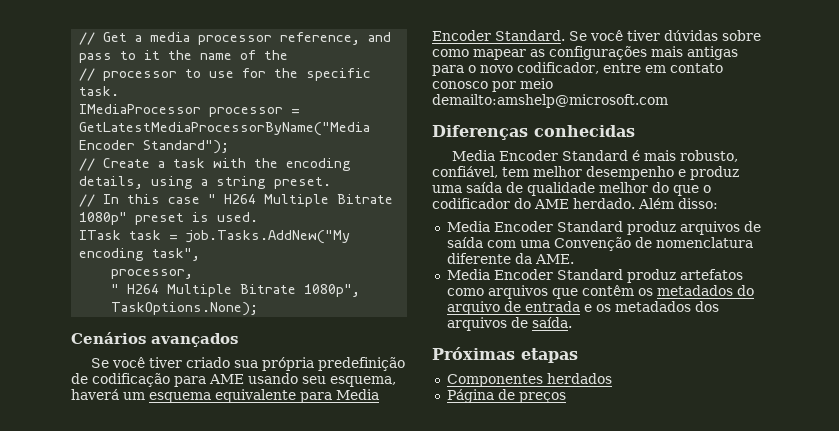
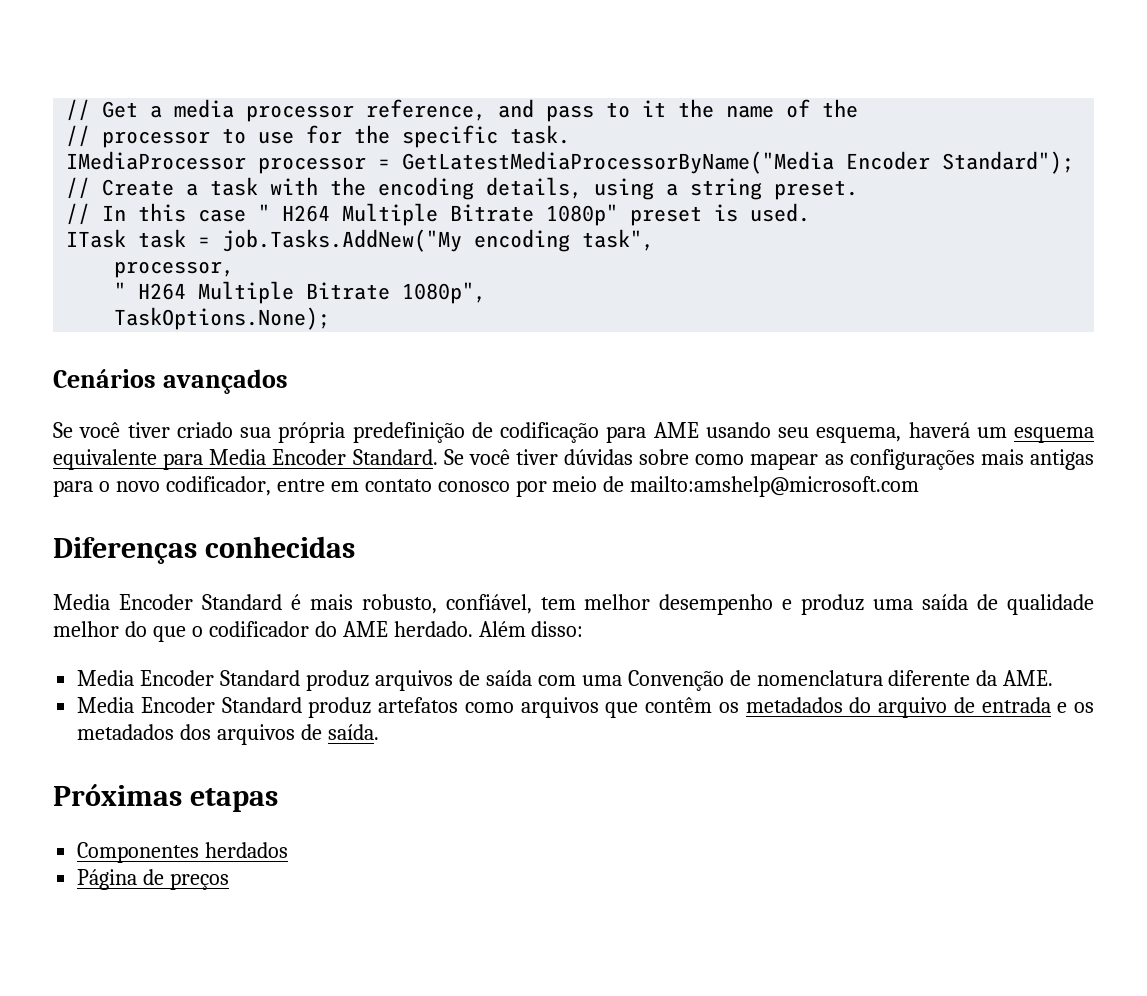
- Se você tiver dúvidas sobre como mapear as configurações mais antigas para o novo codificador, entre em contato conosco por meio demailto:amshelp@microsoft.com
+ Se você tiver dúvidas sobre como mapear as configurações mais antigas para o novo codificador, entre em contato conosco por meio de mailto:amshelp@microsoft.com

